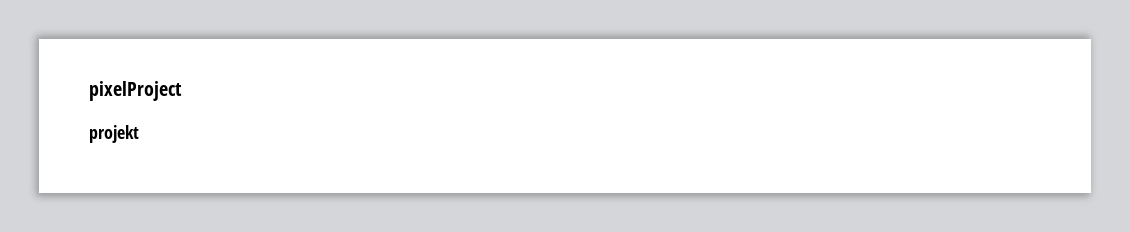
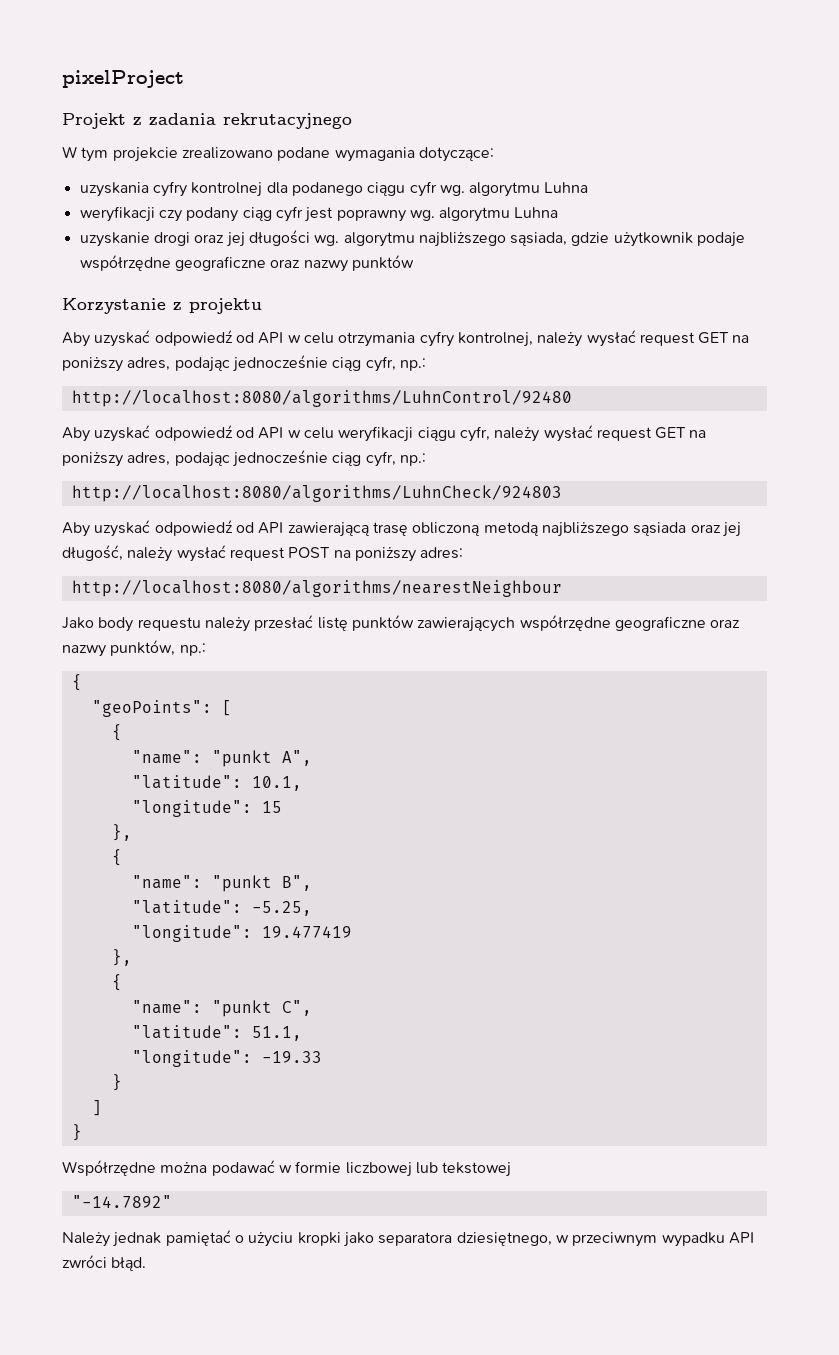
- projekt
+ Projekt z zadania rekrutacyjnego
+ W tym projekcie zrealizowano podane wymagania dotyczące:
+ uzyskania cyfry kontrolnej dla podanego ciągu cyfr wg. algorytmu Luhna
+ weryfikacji czy podany ciąg cyfr jest poprawny wg. algorytmu Luhna
+ uzyskanie drogi oraz jej długości wg. algorytmu najbliższego sąsiada, gdzie użytkownik podaje współrzędne geograficzne oraz nazwy punktów
+ Korzystanie z projektu
+ Aby uzyskać odpowiedź od API w celu otrzymania cyfry kontrolnej, należy wysłać request GET na poniższy adres, podając jednocześnie ciąg cyfr, np.:
+ http://localhost:8080/algorithms/LuhnControl/92480
+ Aby uzyskać odpowiedź od API w celu weryfikacji ciągu cyfr, należy wysłać request GET na poniższy adres, podając jednocześnie ciąg cyfr, np.:
+ http://localhost:8080/algorithms/LuhnCheck/924803
+ Aby uzyskać odpowiedź od API zawierającą trasę obliczoną metodą najbliższego sąsiada oraz jej długość, należy wysłać request POST na poniższy adres:
+ http://localhost:8080/algorithms/nearestNeighbour
+ Jako body requestu należy przesłać listę punktów zawierających współrzędne geograficzne oraz nazwy punktów, np.:
+ {
+ "geoPoints": [
+ {
+ "name": "punkt A",
+ "latitude": 10.1,
+ "longitude": 15
+ },
+ {
+ "name": "punkt B",
+ "latitude": -5.25,
+ "longitude": 19.477419
+ },
+ {
+ "name": "punkt C",
+ "latitude": 51.1,
+ "longitude": -19.33
+ }
+ ]
+ }
+ Współrzędne można podawać w formie liczbowej lub tekstowej
+ "-14.7892"
+ Należy jednak pamiętać o użyciu kropki jako separatora dziesiętnego, w przeciwnym wypadku API zwróci błąd.

